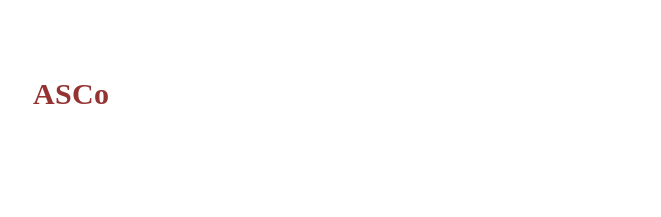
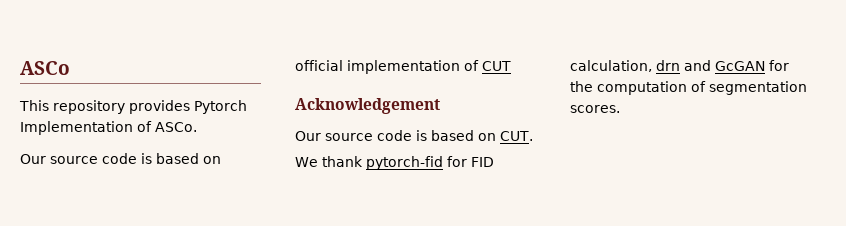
+ This repository provides Pytorch Implementation of ASCo.
+ Our source code is based on official implementation of CUT
+ Acknowledgement
+ Our source code is based on CUT.
+ We thank pytorch-fid for FID calculation, drn and GcGAN for the computation of segmentation scores.

